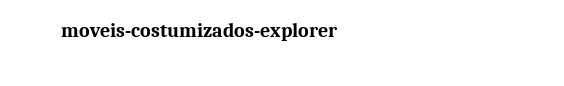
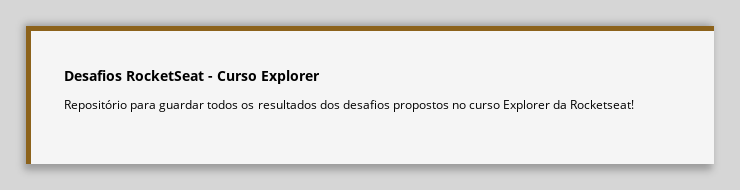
- moveis-costumizados-explorer
+ Desafios RocketSeat - Curso Explorer
+ Repositório para guardar todos os resultados dos desafios propostos no curso Explorer da Rocketseat!

